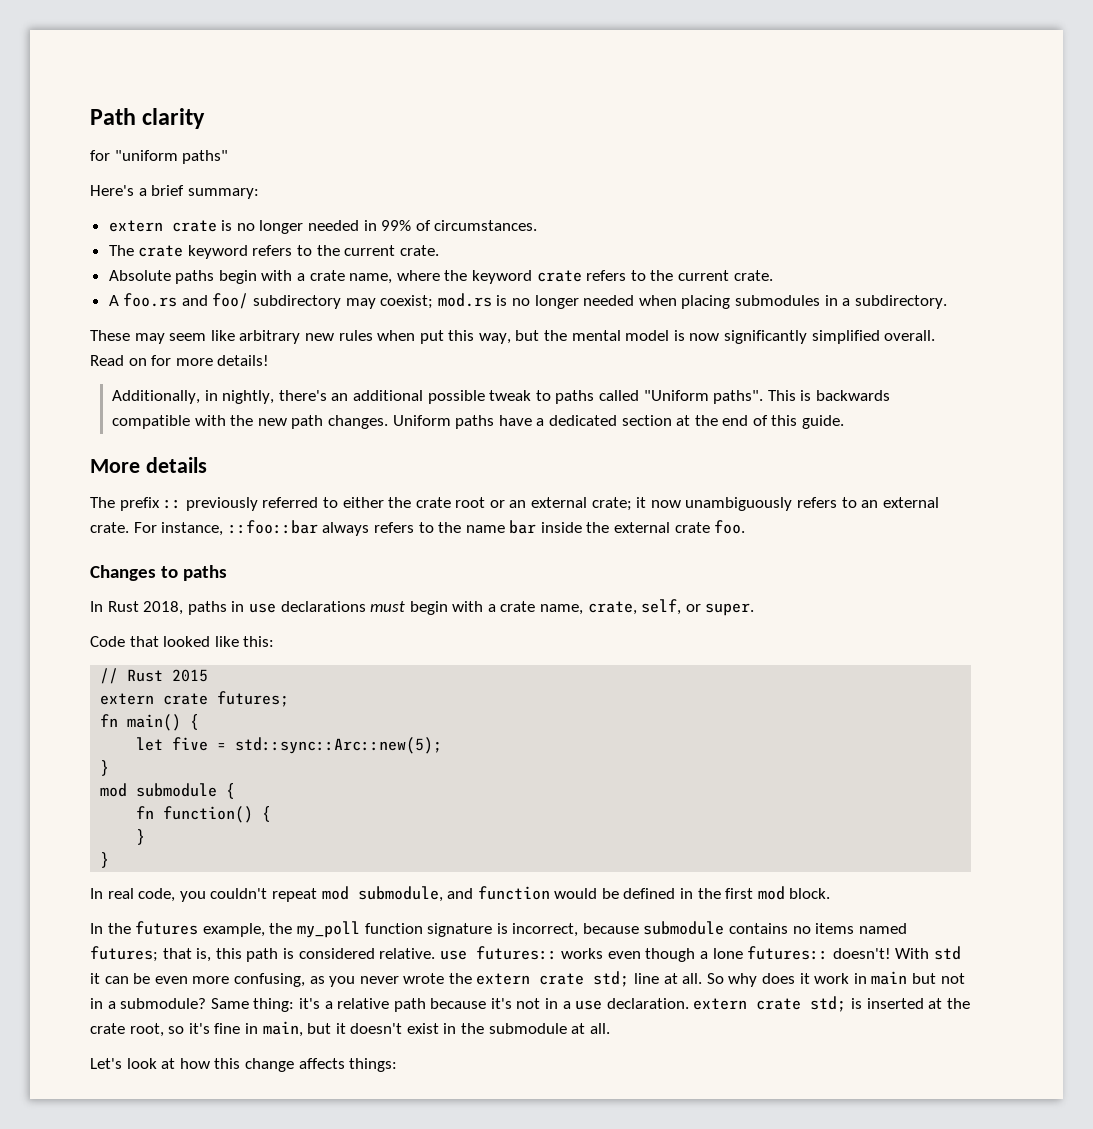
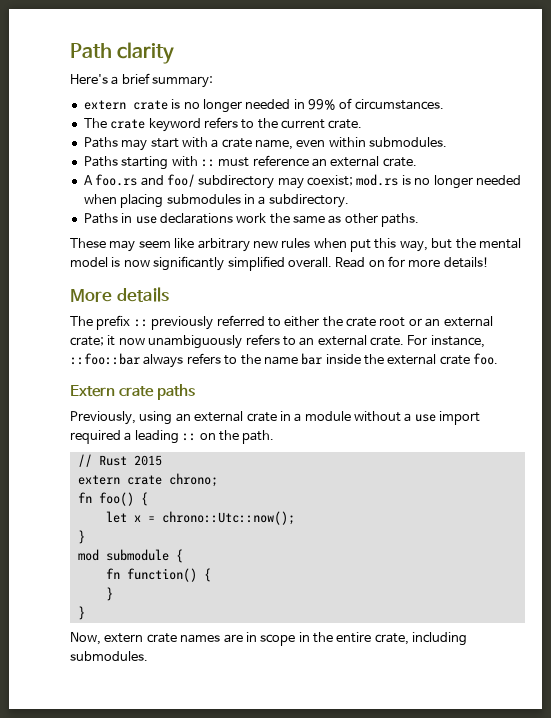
- for "uniform paths"
- Absolute paths begin with a crate name, where the keyword crate refers to the current crate.
+ Paths may start with a crate name, even within submodules.
+ Paths starting with :: must reference an external crate.
+ Paths in use declarations work the same as other paths.
- Additionally, in nightly, there's an additional possible tweak to paths called "Uniform paths". This is backwards compatible with the new path changes. Uniform paths have a dedicated section at the end of this guide.
- Changes to paths
+ Extern crate paths
- In Rust 2018, paths in use declarations must begin with a crate name, crate, self, or super.
- Code that looked like this:
+ Previously, using an external crate in a module without a use import required a leading :: on the path.
- extern crate futures;
- fn main() {
+ extern crate chrono;
+ fn foo() {
- let five = std::sync::Arc::new(5);
+ let x = chrono::Utc::now();
- In real code, you couldn't repeat mod submodule, and function would be defined in the first mod block.
- In the futures example, the my_poll function signature is incorrect, because submodule contains no items named futures; that is, this path is considered relative. use futures:: works even though a lone futures:: doesn't! With std it can be even more confusing, as you never wrote the extern crate std; line at all. So why does it work in main but not in a submodule? Same thing: it's a relative path because it's not in a use declaration. extern crate std; is inserted at the crate root, so it's fine in main, but it doesn't exist in the submodule at all.
- Let's look at how this change affects things:
+ Now, extern crate names are in scope in the entire crate, including submodules.

